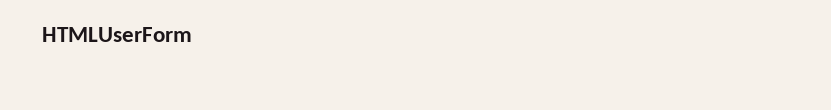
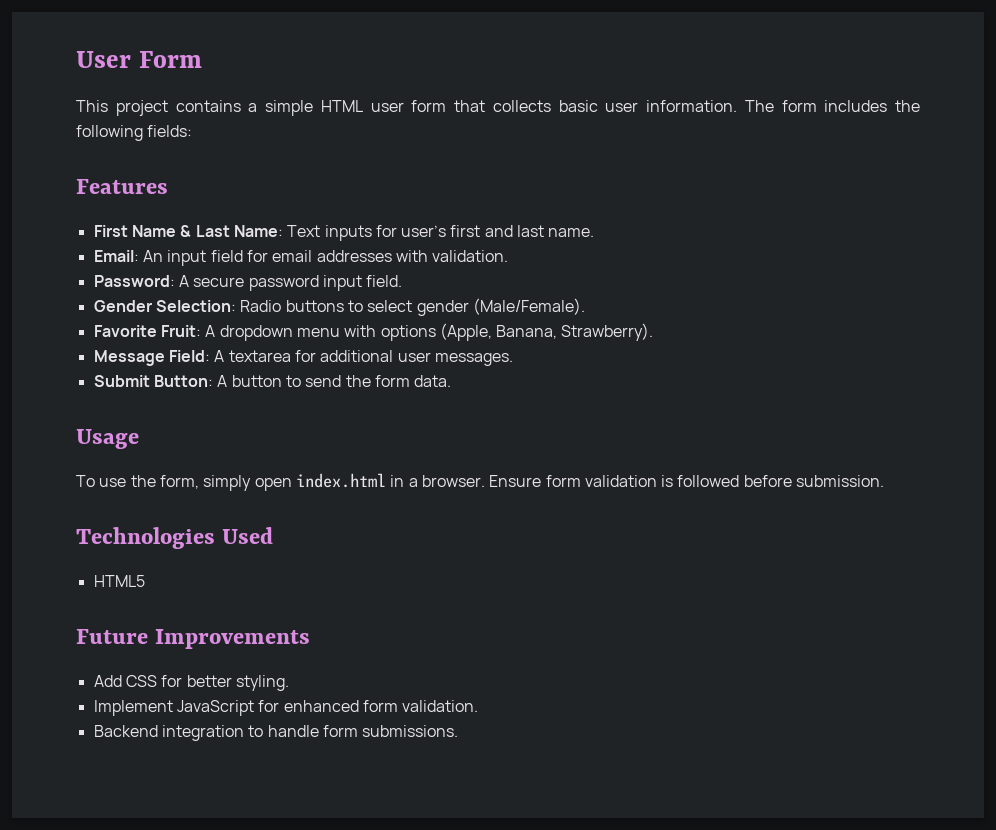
- HTMLUserForm
+ User Form
+ This project contains a simple HTML user form that collects basic user information. The form includes the following fields:
+ Features
+ First Name & Last Name: Text inputs for user’s first and last name.
+ Email: An input field for email addresses with validation.
+ Password: A secure password input field.
+ Gender Selection: Radio buttons to select gender (Male/Female).
+ Favorite Fruit: A dropdown menu with options (Apple, Banana, Strawberry).
+ Message Field: A textarea for additional user messages.
+ Submit Button: A button to send the form data.
+ Usage
+ To use the form, simply open index.html in a browser. Ensure form validation is followed before submission.
+ Technologies Used
+ HTML5
+ Future Improvements
+ Add CSS for better styling.
+ Implement JavaScript for enhanced form validation.
+ Backend integration to handle form submissions.

